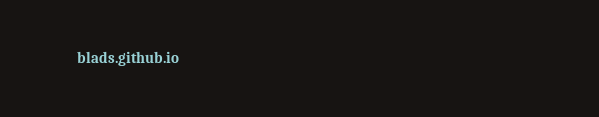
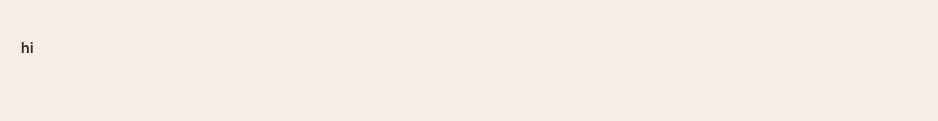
- blads.github.io
+ hi

